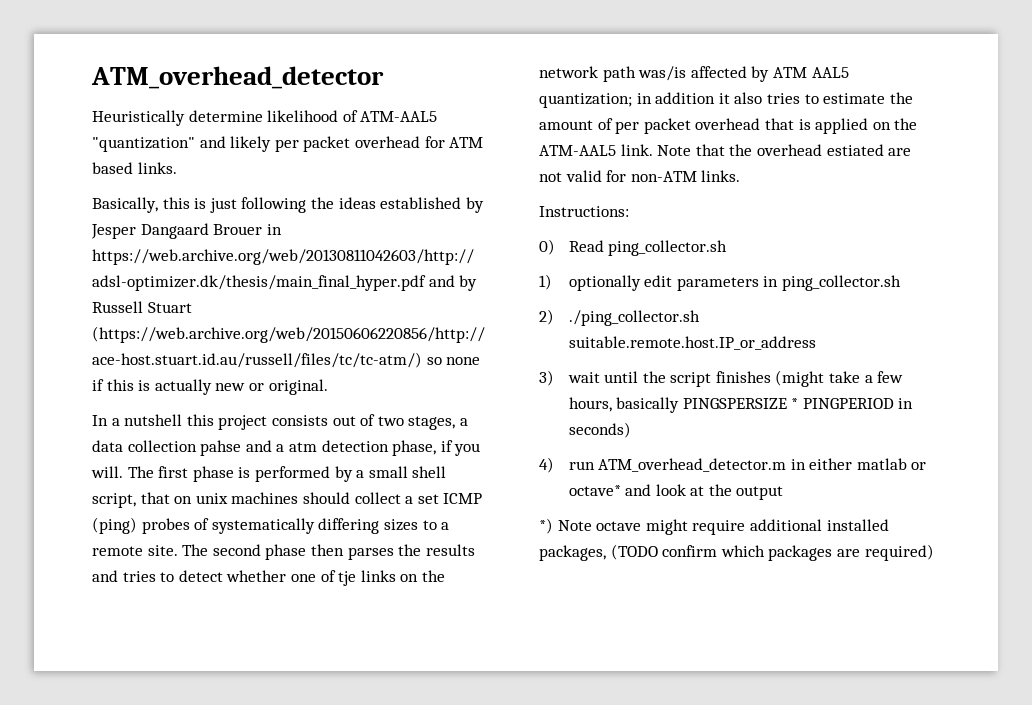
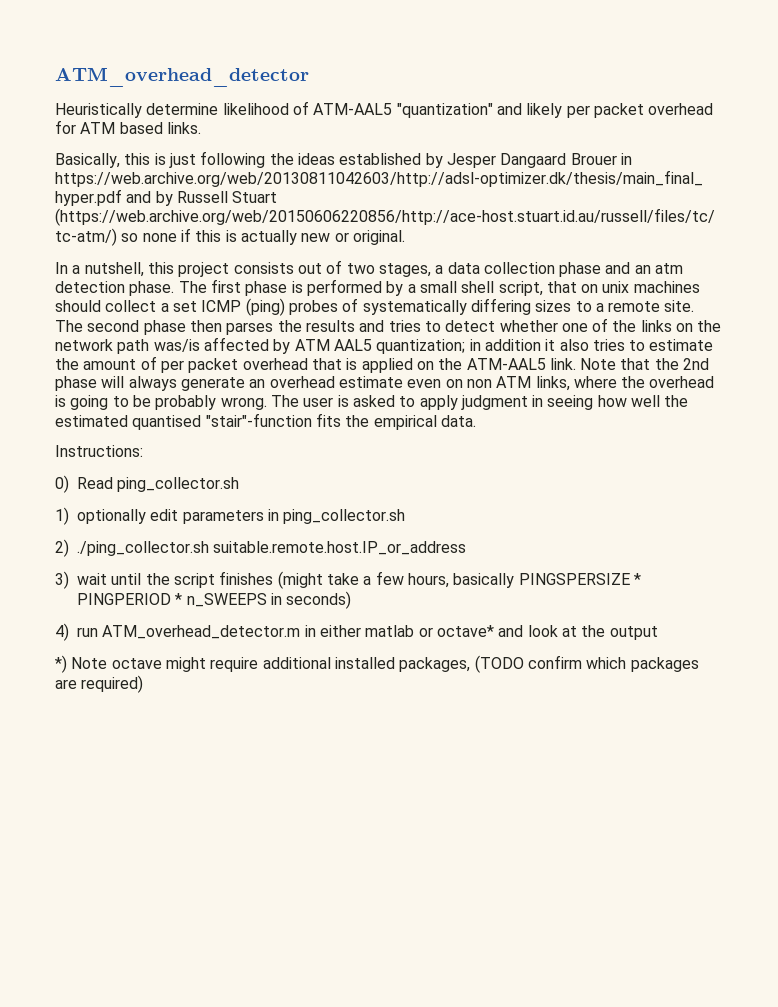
- In a nutshell this project consists out of two stages, a data collection pahse and a atm detection phase, if you will.
+ In a nutshell, this project consists out of two stages, a data collection phase and an atm detection phase.
- The second phase then parses the results and tries to detect whether one of tje links on the network path was/is affected by ATM AAL5 quantization; in addition it also tries to estimate the amount of per packet overhead that is applied on the ATM-AAL5 link.
+ The second phase then parses the results and tries to detect whether one of the links on the network path was/is affected by ATM AAL5 quantization; in addition it also tries to estimate the amount of per packet overhead that is applied on the ATM-AAL5 link.
- Note that the overhead estiated are not valid for non-ATM links.
+ Note that the 2nd phase will always generate an overhead estimate even on non ATM links, where the overhead is going to be probably wrong. The user is asked to apply judgment in seeing how well the estimated quantised "stair"-function fits the empirical data.
- 3) wait until the script finishes (might take a few hours, basically PINGSPERSIZE * PINGPERIOD in seconds)
+ 3) wait until the script finishes (might take a few hours, basically PINGSPERSIZE * PINGPERIOD * n_SWEEPS in seconds)

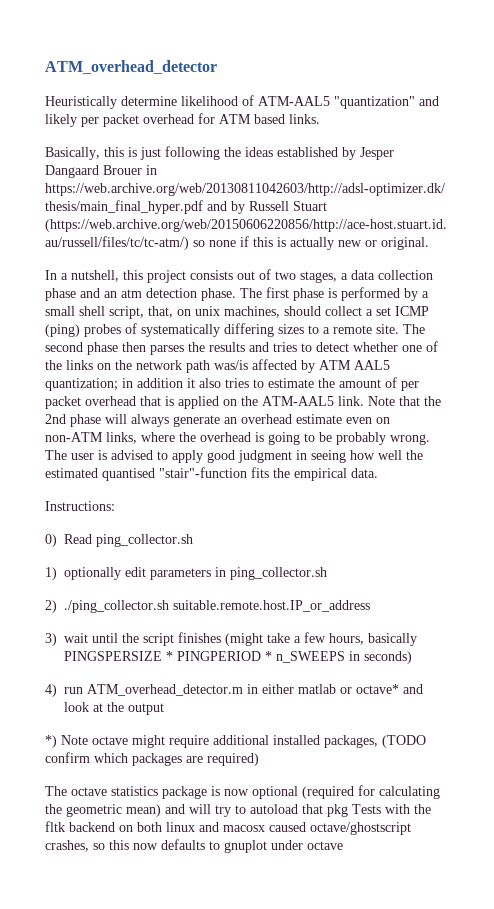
- The first phase is performed by a small shell script, that on unix machines should collect a set ICMP (ping) probes of systematically differing sizes to a remote site.
+ The first phase is performed by a small shell script, that, on unix machines, should collect a set ICMP (ping) probes of systematically differing sizes to a remote site.
- Note that the 2nd phase will always generate an overhead estimate even on non ATM links, where the overhead is going to be probably wrong.
+ Note that the 2nd phase will always generate an overhead estimate even on non-ATM links, where the overhead is going to be probably wrong.
- The user is asked to apply judgment in seeing how well the estimated quantised "stair"-function fits the empirical data.
+ The user is advised to apply good judgment in seeing how well the estimated quantised "stair"-function fits the empirical data.
+ The octave statistics package is now optional (required for calculating the geometric mean) and will try to autoload that pkg Tests with the fltk backend on both linux and macosx caused octave/ghostscript crashes, so this now defaults to gnuplot under octave

